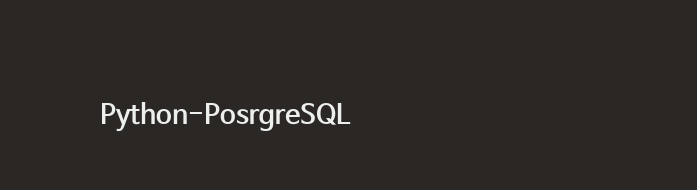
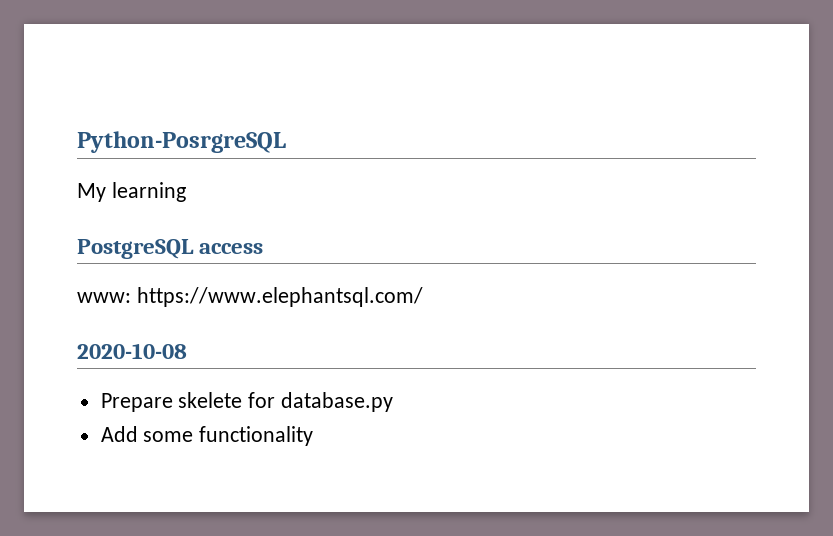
+ My learning
+ PostgreSQL access
+ www: https://www.elephantsql.com/
+ 2020-10-08
+ Prepare skelete for database.py
+ Add some functionality

